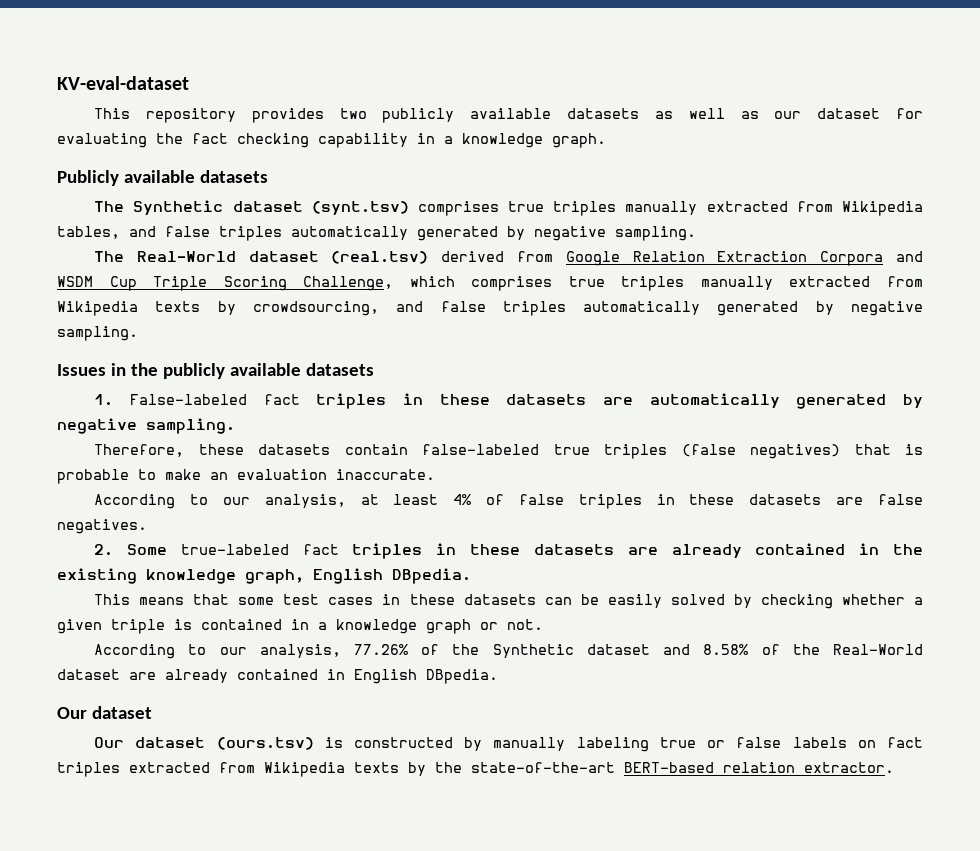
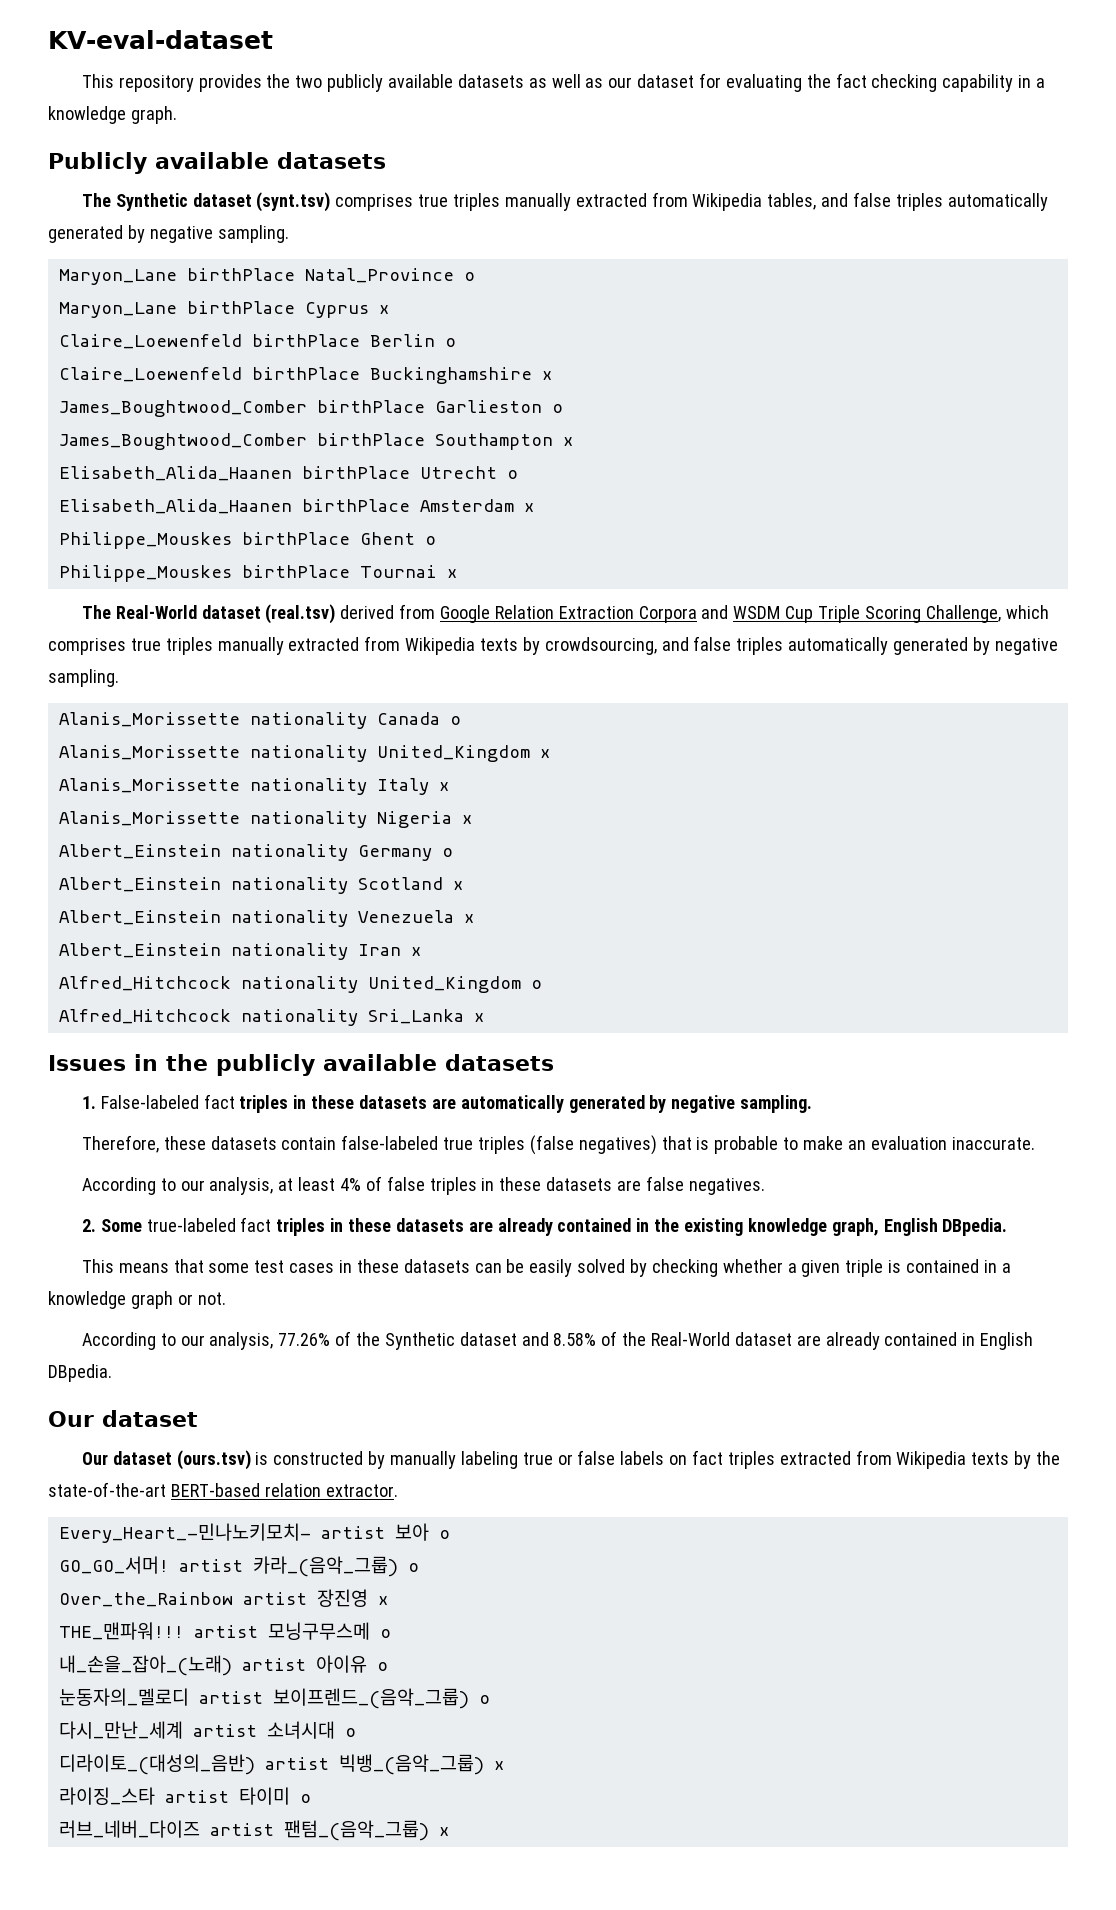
- This repository provides two publicly available datasets as well as our dataset for evaluating the fact checking capability in a knowledge graph.
+ This repository provides the two publicly available datasets as well as our dataset for evaluating the fact checking capability in a knowledge graph.
+ Maryon_Lane birthPlace Natal_Province o
+ Maryon_Lane birthPlace Cyprus x
+ Claire_Loewenfeld birthPlace Berlin o
+ Claire_Loewenfeld birthPlace Buckinghamshire x
+ James_Boughtwood_Comber birthPlace Garlieston o
+ James_Boughtwood_Comber birthPlace Southampton x
+ Elisabeth_Alida_Haanen birthPlace Utrecht o
+ Elisabeth_Alida_Haanen birthPlace Amsterdam x
+ Philippe_Mouskes birthPlace Ghent o
+ Philippe_Mouskes birthPlace Tournai x
+ Alanis_Morissette nationality Canada o
+ Alanis_Morissette nationality United_Kingdom x
+ Alanis_Morissette nationality Italy x
+ Alanis_Morissette nationality Nigeria x
+ Albert_Einstein nationality Germany o
+ Albert_Einstein nationality Scotland x
+ Albert_Einstein nationality Venezuela x
+ Albert_Einstein nationality Iran x
+ Alfred_Hitchcock nationality United_Kingdom o
+ Alfred_Hitchcock nationality Sri_Lanka x
+ Every_Heart_-민나노키모치- artist 보아 o
+ GO_GO_서머! artist 카라_(음악_그룹) o
+ Over_the_Rainbow artist 장진영 x
+ THE_맨파워!!! artist 모닝구무스메 o
+ 내_손을_잡아_(노래) artist 아이유 o
+ 눈동자의_멜로디 artist 보이프렌드_(음악_그룹) o
+ 다시_만난_세계 artist 소녀시대 o
+ 디라이토_(대성의_음반) artist 빅뱅_(음악_그룹) x
+ 라이징_스타 artist 타이미 o
+ 러브_네버_다이즈 artist 팬텀_(음악_그룹) x

